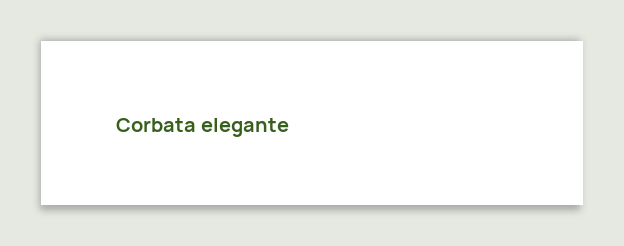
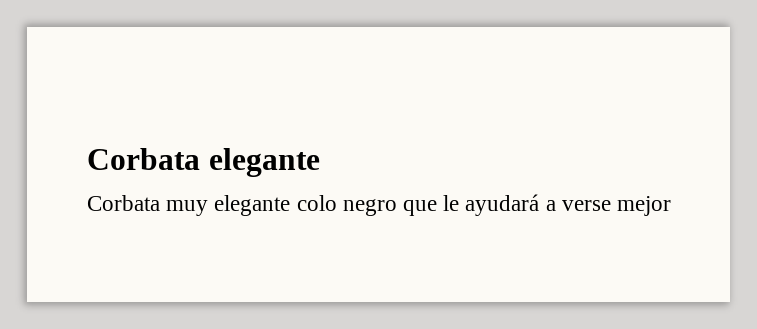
+ Corbata muy elegante colo negro que le ayudará a verse mejor

